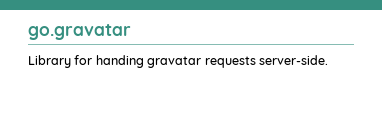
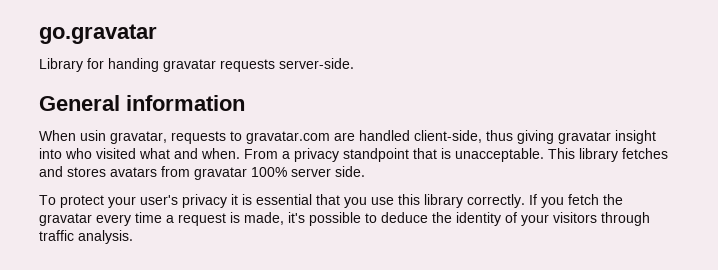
+ General information
+ When usin gravatar, requests to gravatar.com are handled client-side, thus giving gravatar insight into who visited what and when. From a privacy standpoint that is unacceptable. This library fetches and stores avatars from gravatar 100% server side.
+ To protect your user's privacy it is essential that you use this library correctly. If you fetch the gravatar every time a request is made, it's possible to deduce the identity of your visitors through traffic analysis.

